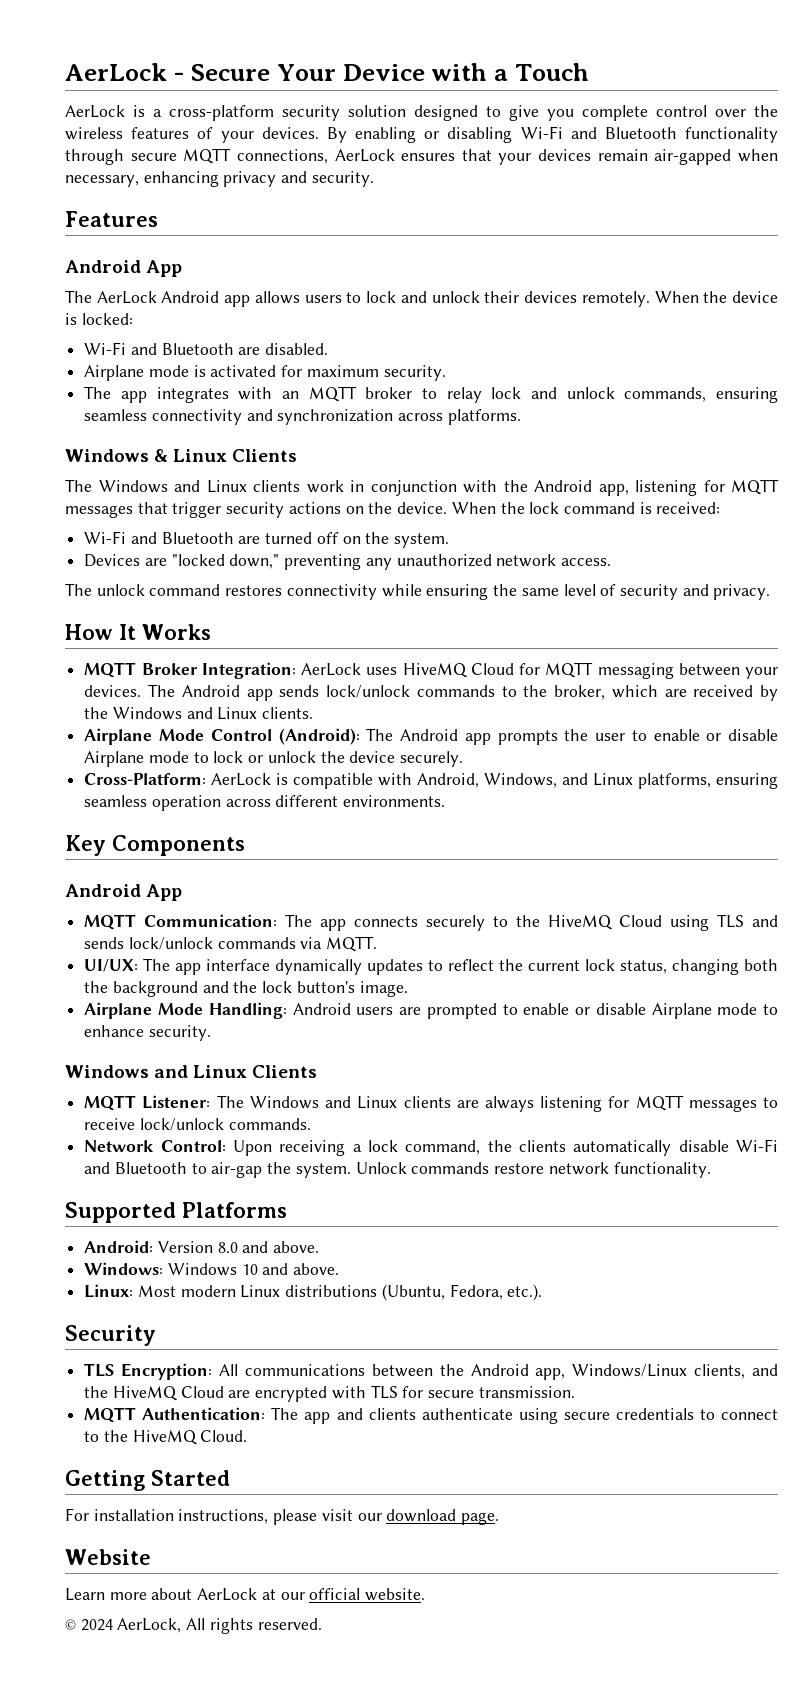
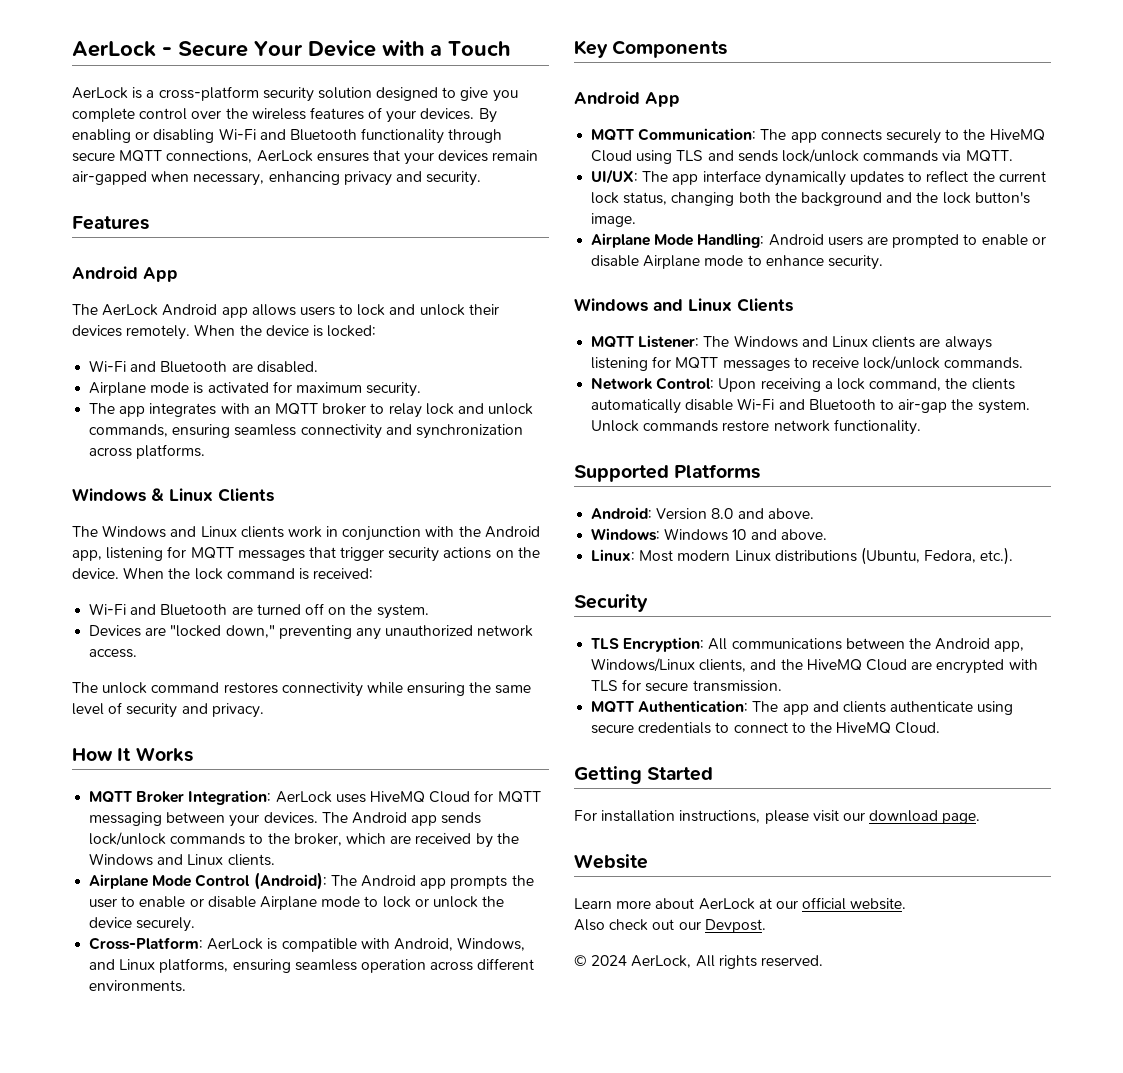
+ Also check out our Devpost.

